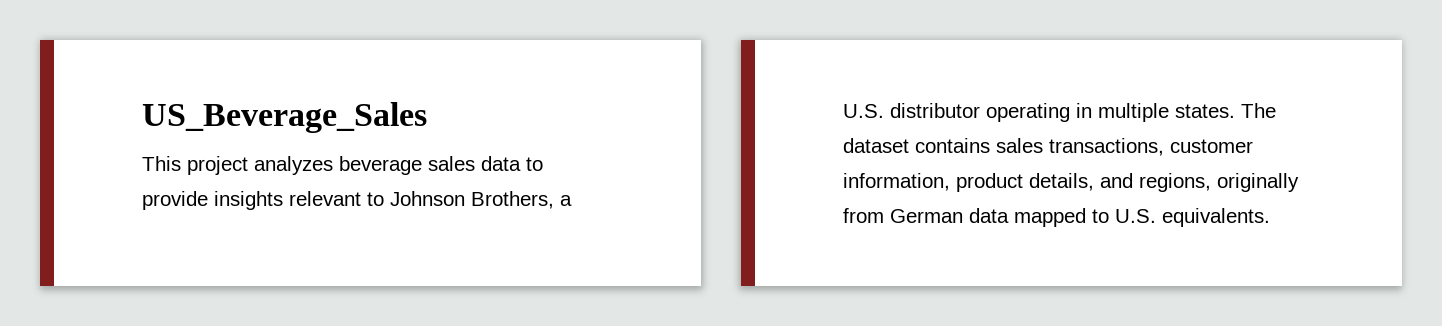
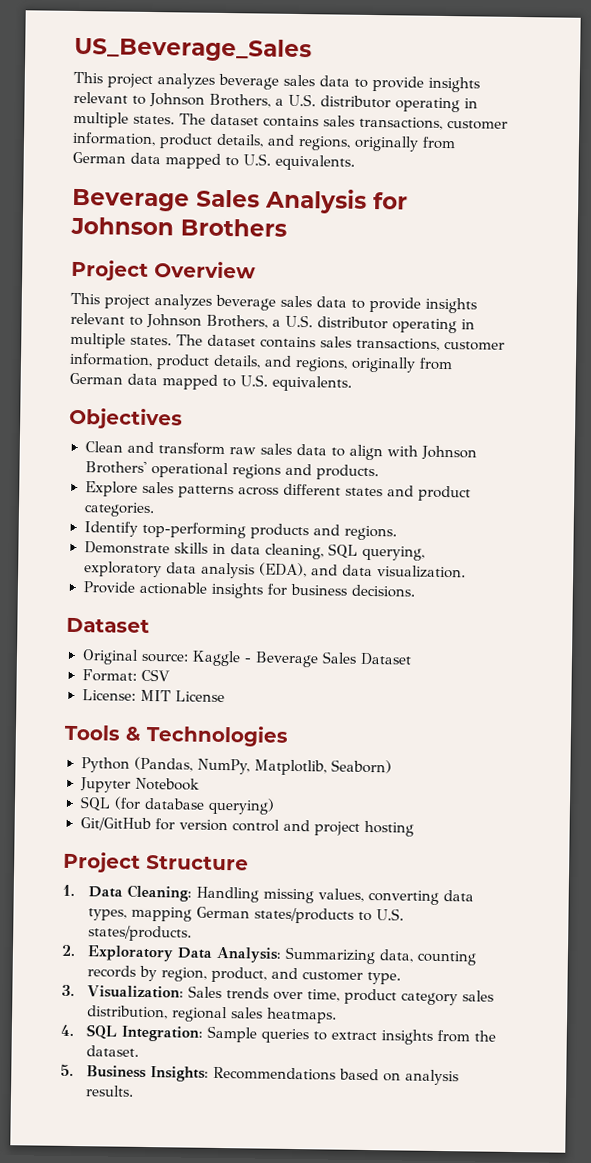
+ Beverage Sales Analysis for Johnson Brothers
+ Project Overview
+ This project analyzes beverage sales data to provide insights relevant to Johnson Brothers, a U.S. distributor operating in multiple states. The dataset contains sales transactions, customer information, product details, and regions, originally from German data mapped to U.S. equivalents.
+ Objectives
+ Clean and transform raw sales data to align with Johnson Brothers' operational regions and products.
+ Explore sales patterns across different states and product categories.
+ Identify top-performing products and regions.
+ Demonstrate skills in data cleaning, SQL querying, exploratory data analysis (EDA), and data visualization.
+ Provide actionable insights for business decisions.
+ Dataset
+ Original source: Kaggle - Beverage Sales Dataset
+ Format: CSV
+ License: MIT License
+ Tools & Technologies
+ Python (Pandas, NumPy, Matplotlib, Seaborn)
+ Jupyter Notebook
+ SQL (for database querying)
+ Git/GitHub for version control and project hosting
+ Project Structure
+ 1. Data Cleaning: Handling missing values, converting data types, mapping German states/products to U.S. states/products.
+ 2. Exploratory Data Analysis: Summarizing data, counting records by region, product, and customer type.
+ 3. Visualization: Sales trends over time, product category sales distribution, regional sales heatmaps.
+ 4. SQL Integration: Sample queries to extract insights from the dataset.
+ 5. Business Insights: Recommendations based on analysis results.

